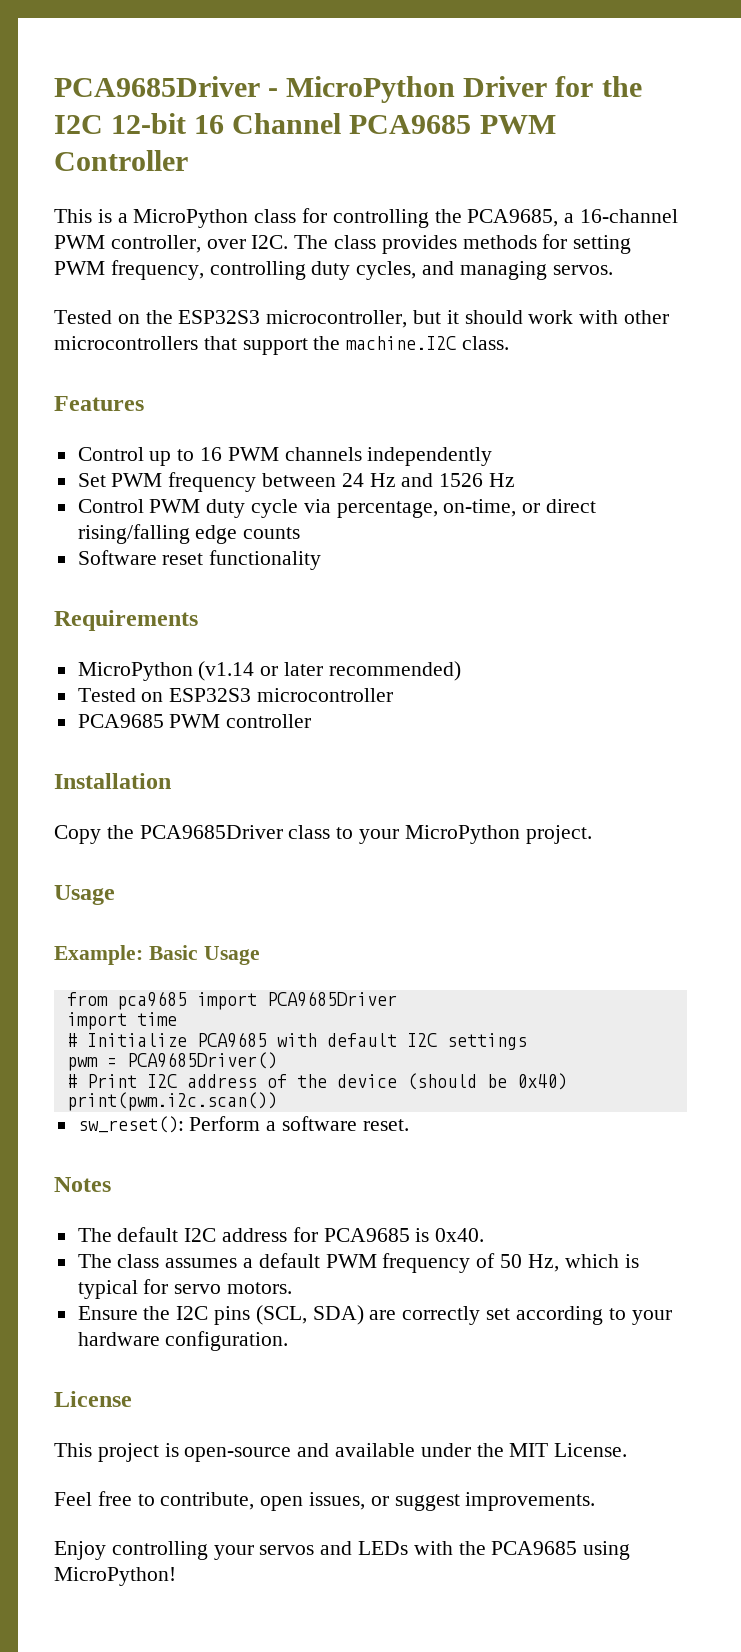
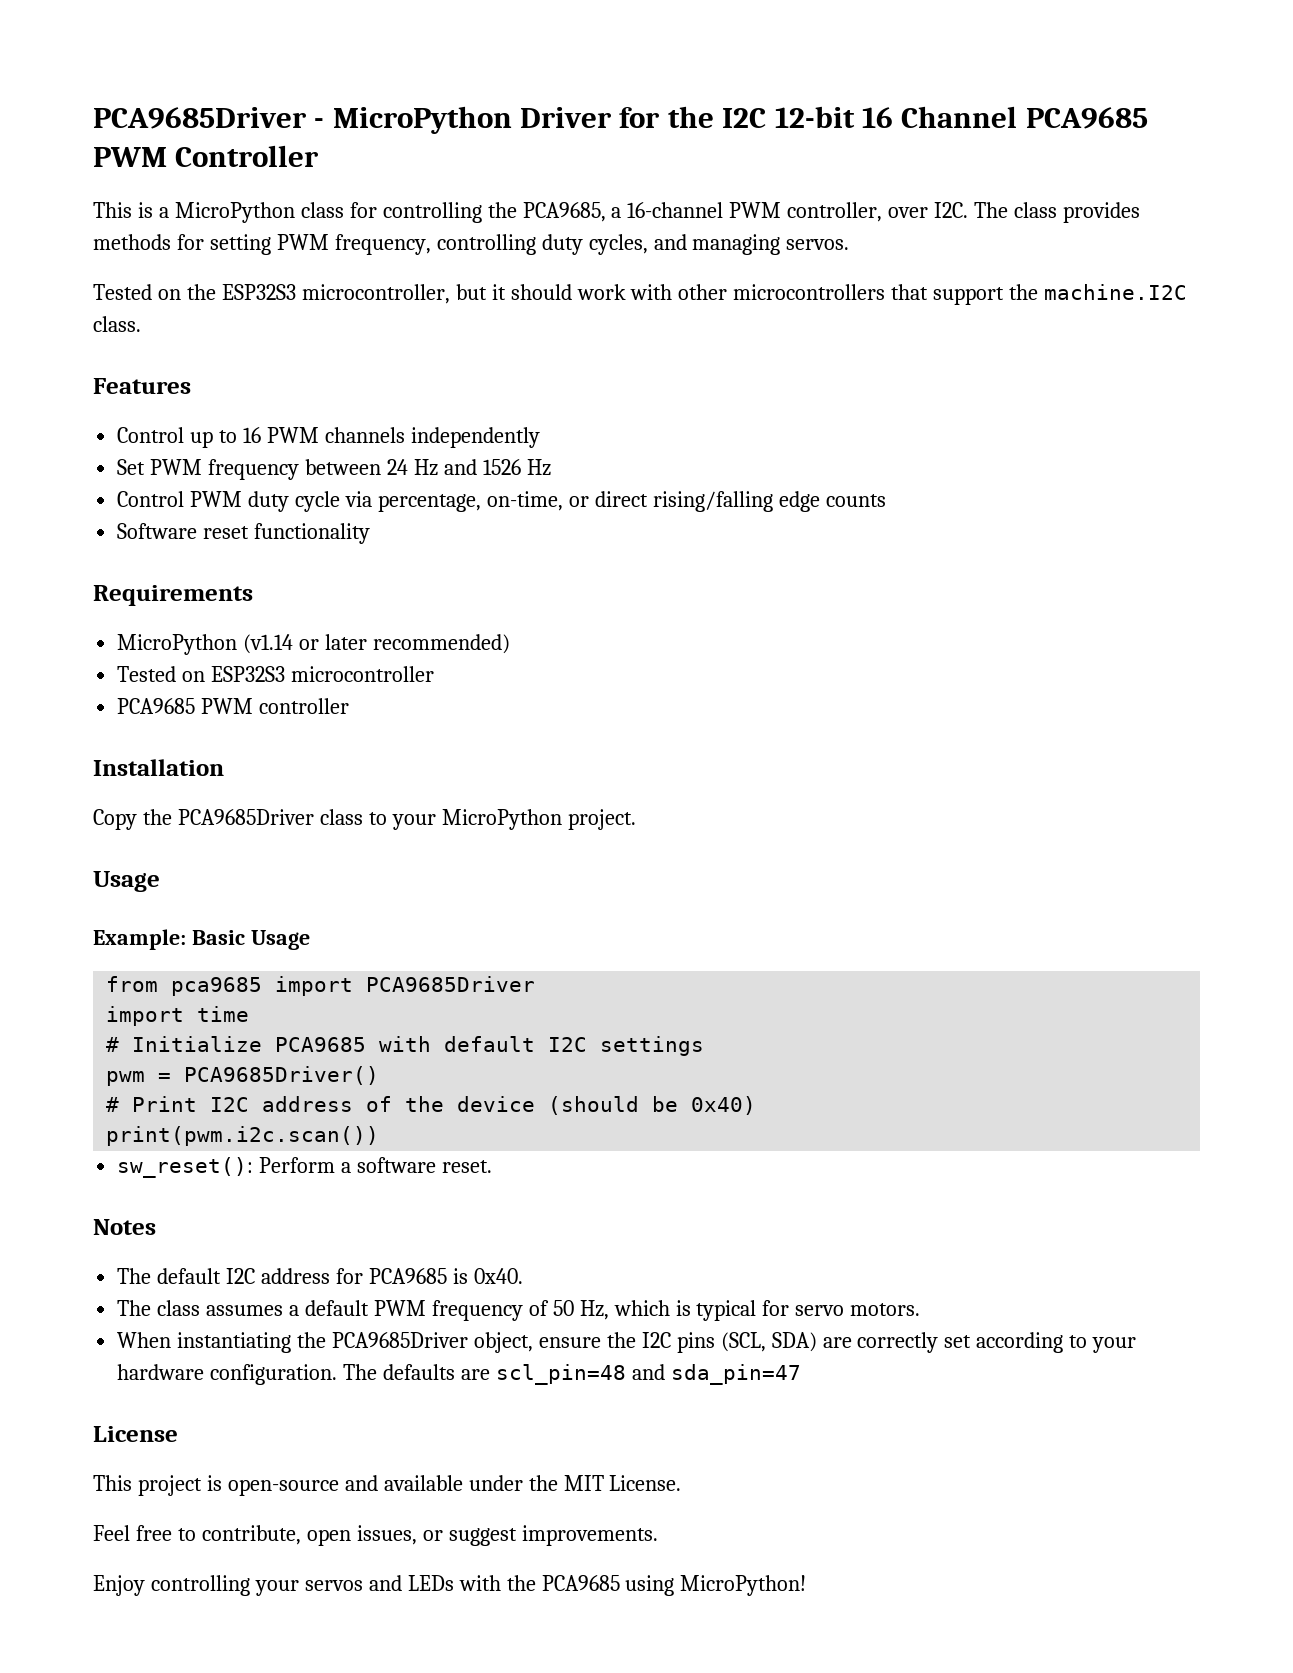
- Ensure the I2C pins (SCL, SDA) are correctly set according to your hardware configuration.
+ When instantiating the PCA9685Driver object, ensure the I2C pins (SCL, SDA) are correctly set according to your hardware configuration. The defaults are scl_pin=48 and sda_pin=47

